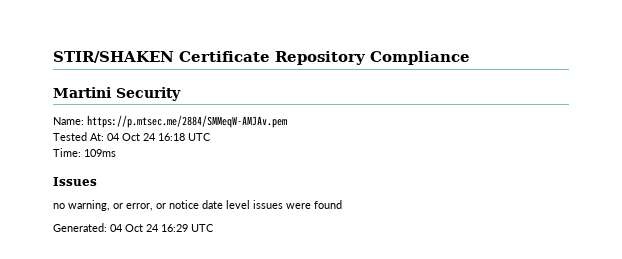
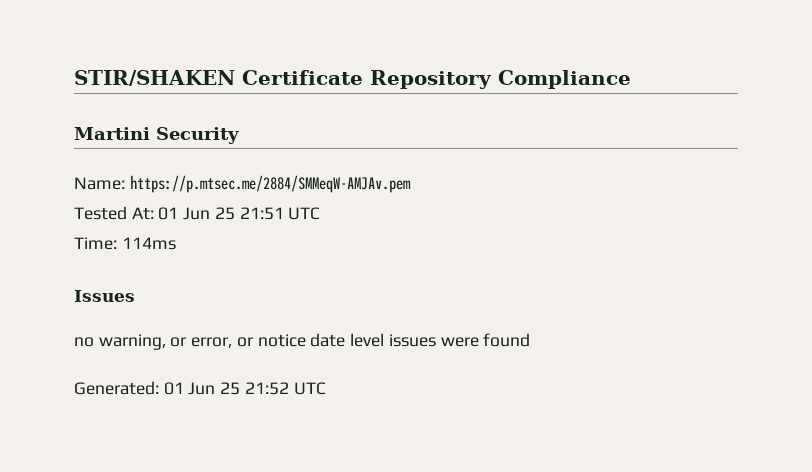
- Tested At: 04 Oct 24 16:18 UTC
+ Tested At: 01 Jun 25 21:51 UTC
- Time: 109ms
+ Time: 114ms
- Generated: 04 Oct 24 16:29 UTC
+ Generated: 01 Jun 25 21:52 UTC

